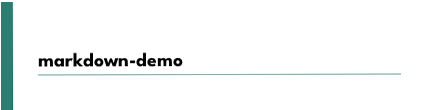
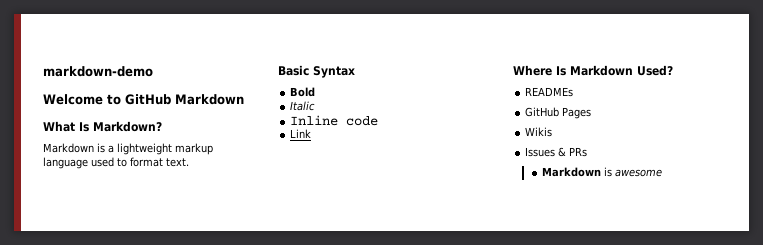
+ Welcome to GitHub Markdown
+ What Is Markdown?
+ Markdown is a lightweight markup language used to format text.
+ Basic Syntax
+ Bold
+ Italic
+ Inline code
+ Link
+ Where Is Markdown Used?
+ READMEs
+ GitHub Pages
+ Wikis
+ Issues & PRs
+ Markdown is awesome

